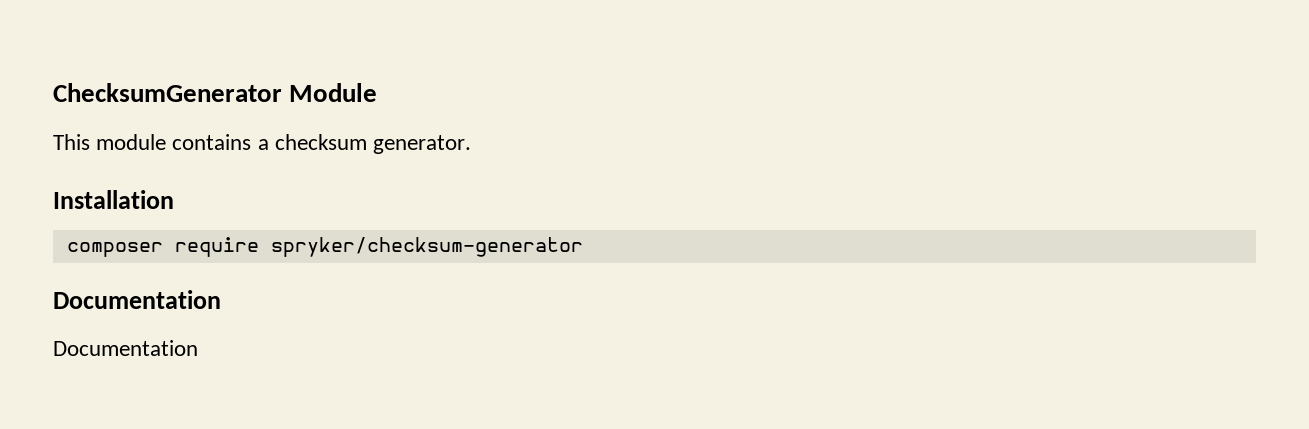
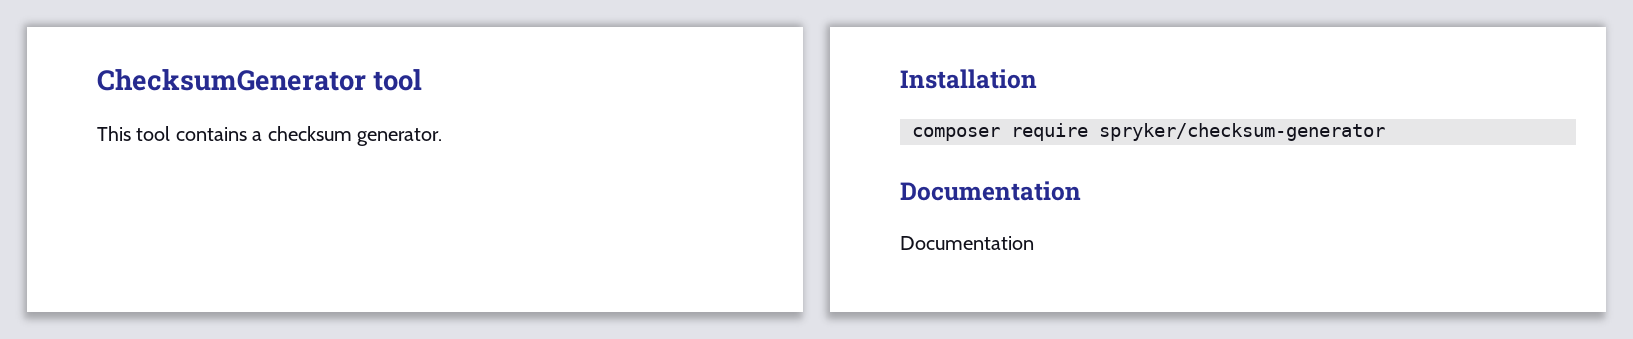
- ChecksumGenerator Module
+ ChecksumGenerator tool
- This module contains a checksum generator.
+ This tool contains a checksum generator.

